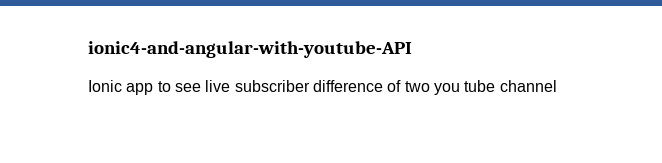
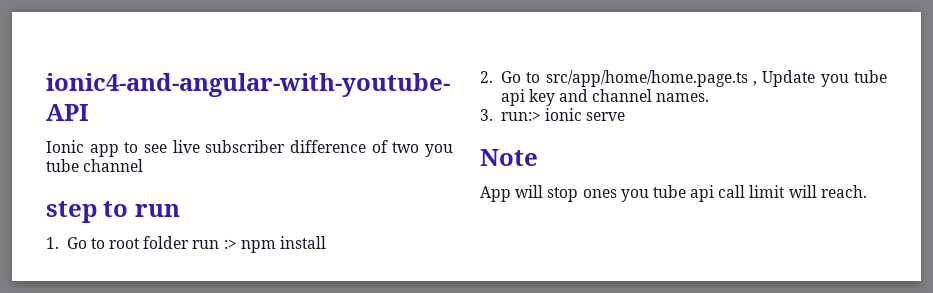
+ step to run
+ 1. Go to root folder run :> npm install
+ 2. Go to src/app/home/home.page.ts , Update you tube api key and channel names.
+ 3. run:> ionic serve
+ Note
+ App will stop ones you tube api call limit will reach.

